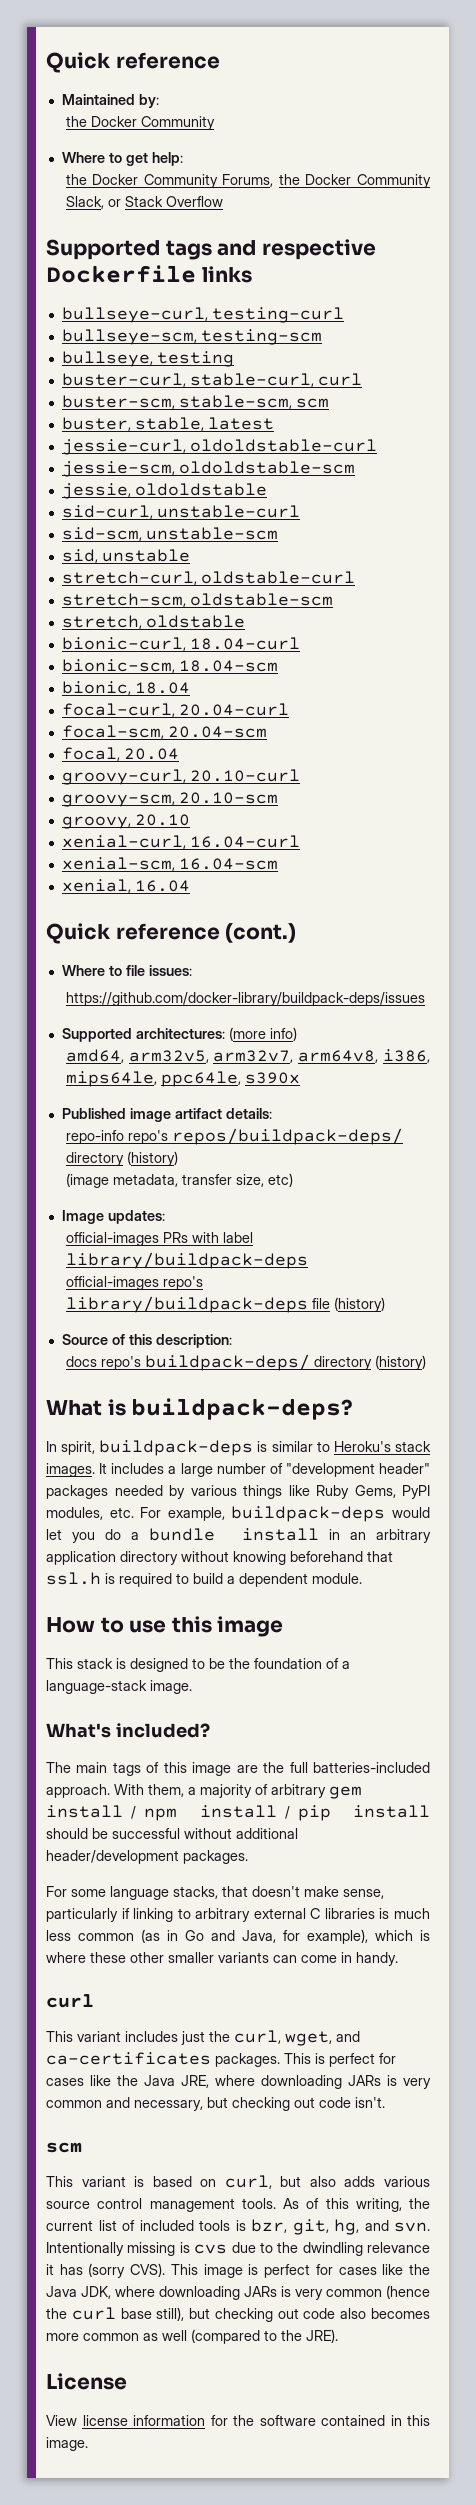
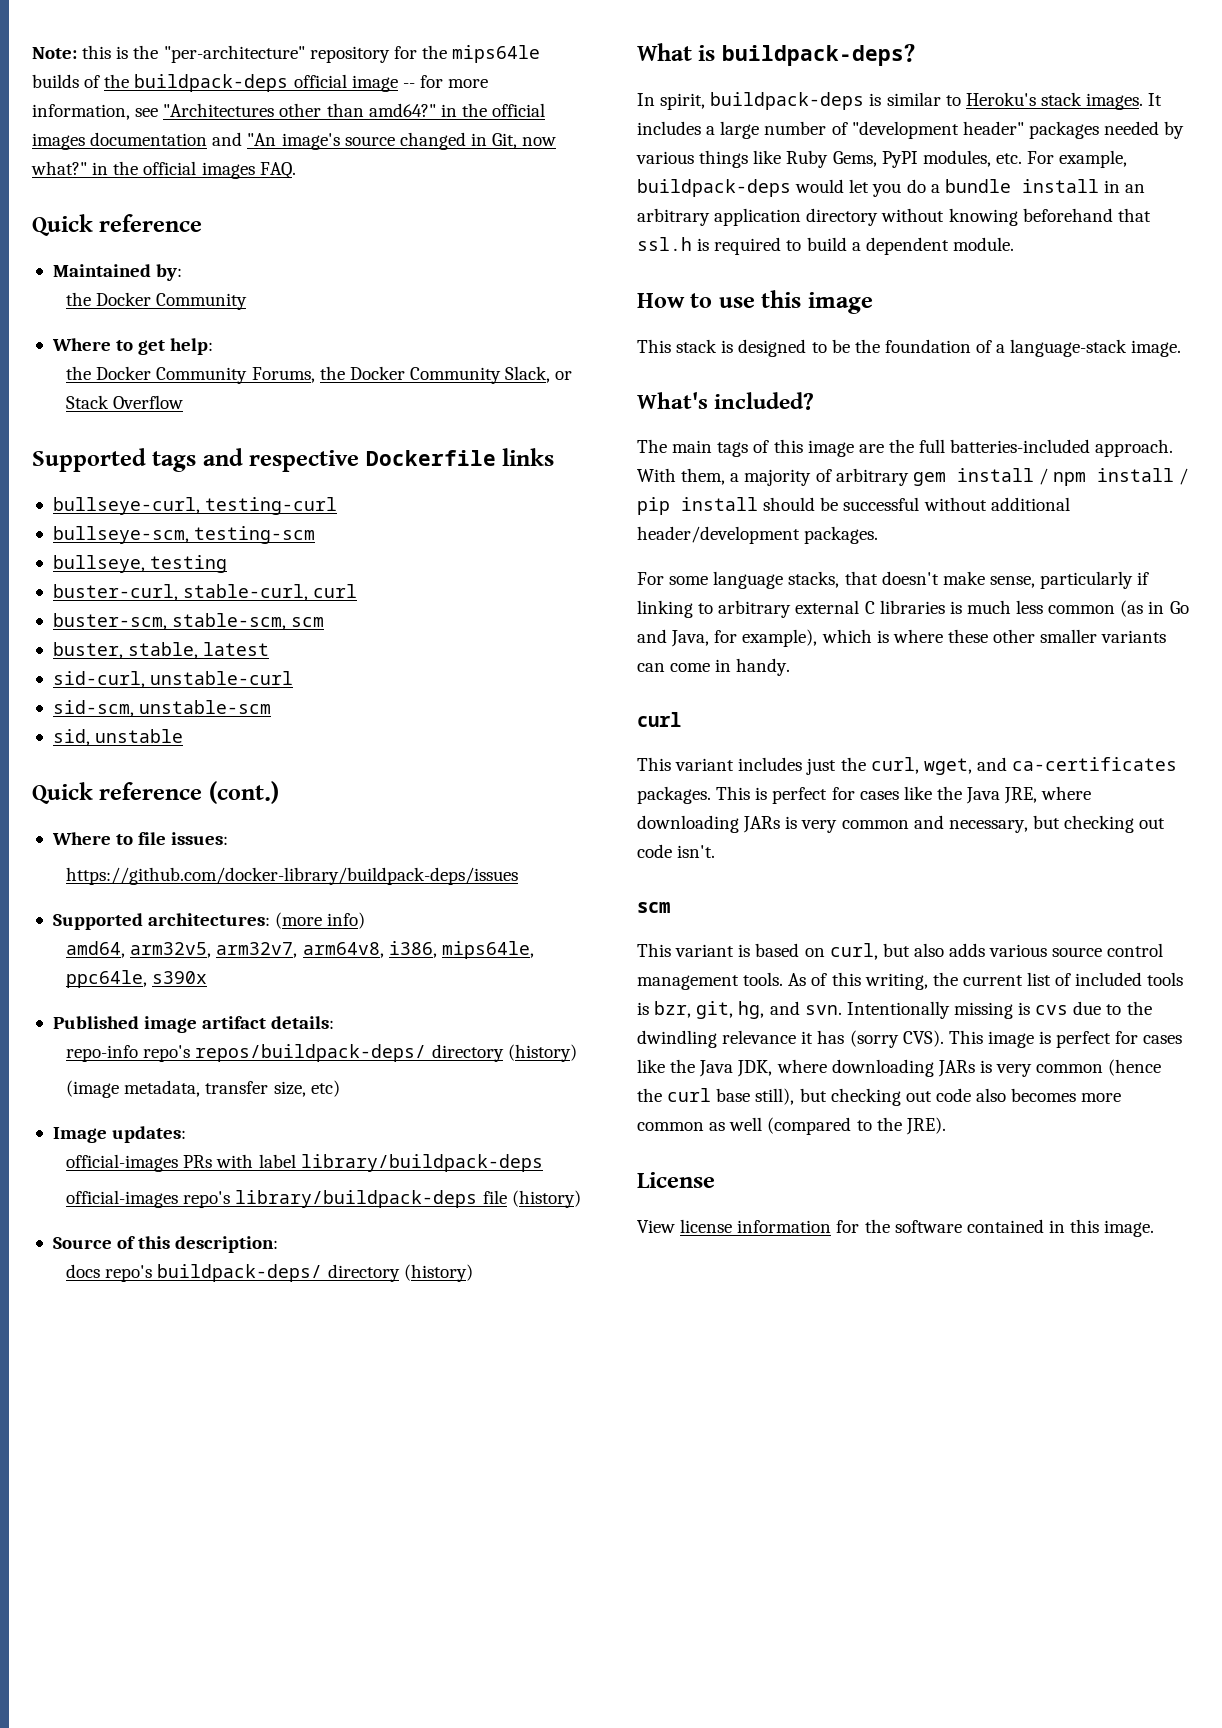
+ Note: this is the "per-architecture" repository for the mips64le builds of the buildpack-deps official image -- for more information, see "Architectures other than amd64?" in the official images documentation and "An image's source changed in Git, now what?" in the official images FAQ.
- jessie-curl, oldoldstable-curl
- jessie-scm, oldoldstable-scm
- jessie, oldoldstable
- stretch-curl, oldstable-curl
- stretch-scm, oldstable-scm
- stretch, oldstable
- bionic-curl, 18.04-curl
- bionic-scm, 18.04-scm
- bionic, 18.04
- focal-curl, 20.04-curl
- focal-scm, 20.04-scm
- focal, 20.04
- groovy-curl, 20.10-curl
- groovy-scm, 20.10-scm
- groovy, 20.10
- xenial-curl, 16.04-curl
- xenial-scm, 16.04-scm
- xenial, 16.04

